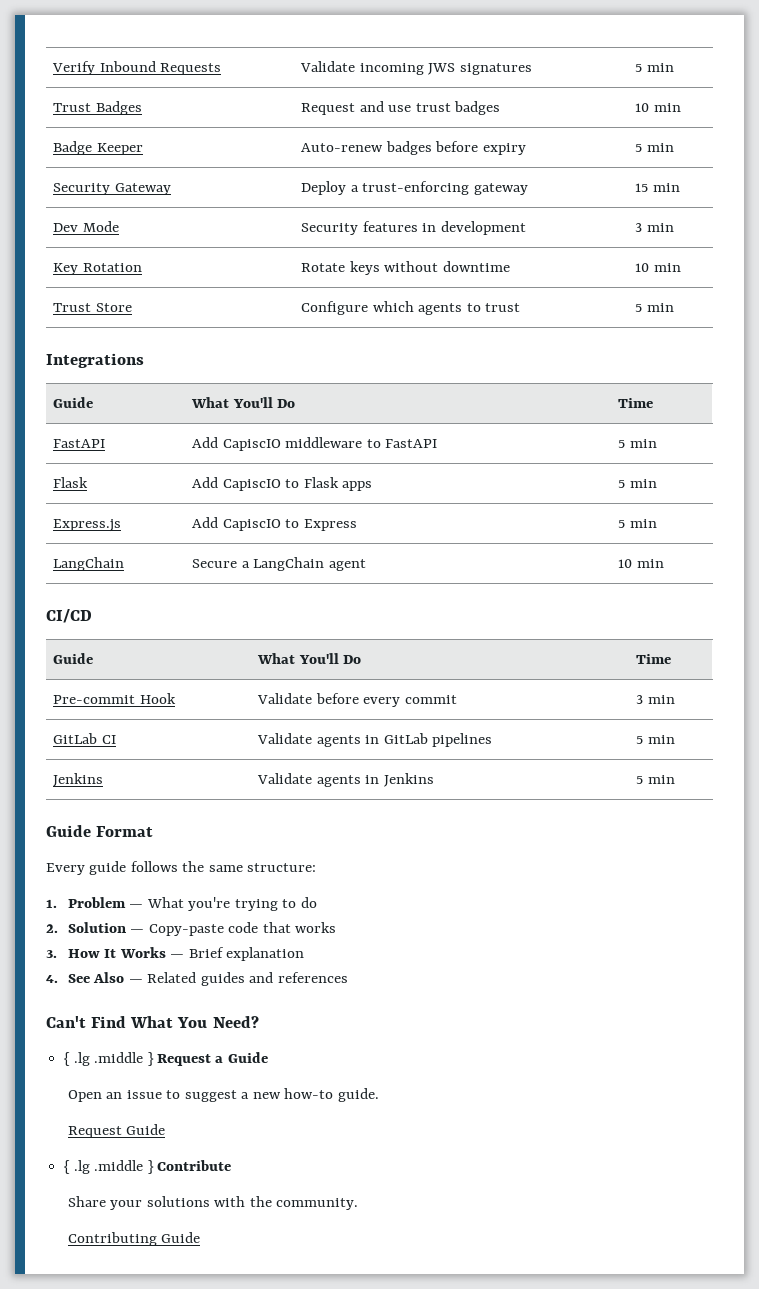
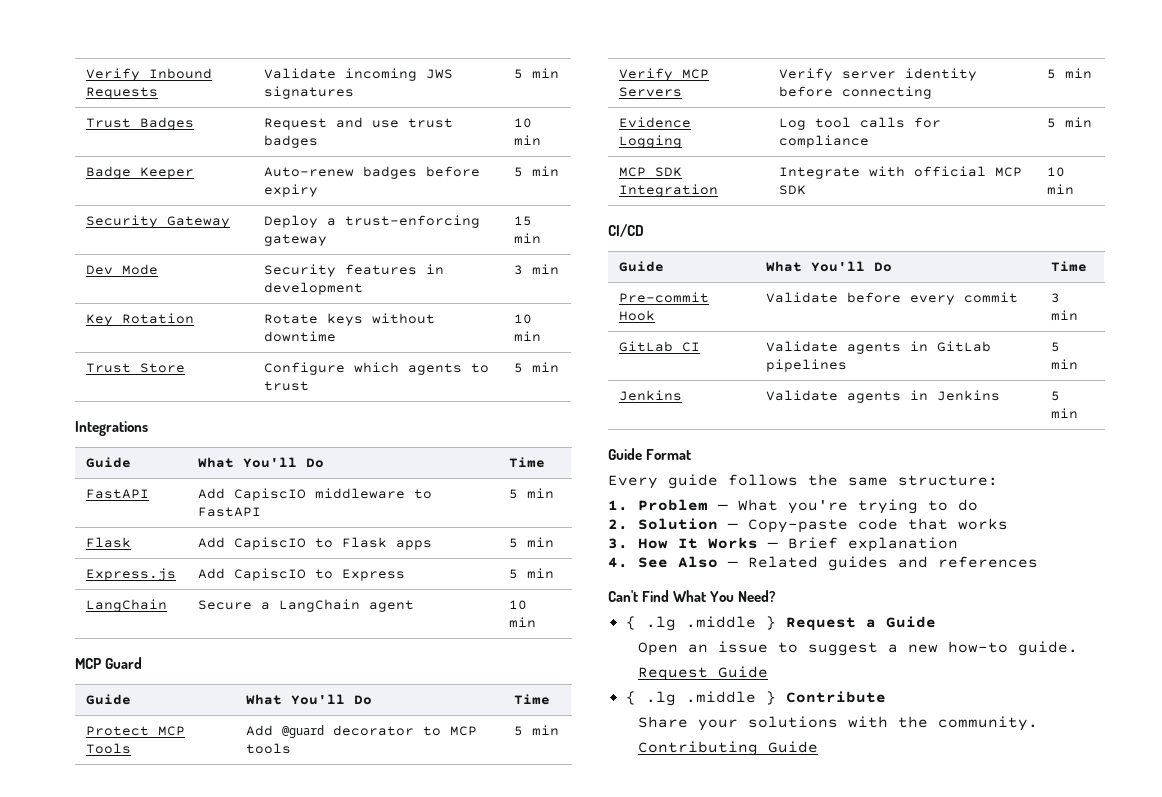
+ MCP Guard
+ Guide | What You'll Do | Time
+ Protect MCP Tools | Add @guard decorator to MCP tools | 5 min
+ Verify MCP Servers | Verify server identity before connecting | 5 min
+ Evidence Logging | Log tool calls for compliance | 5 min
+ MCP SDK Integration | Integrate with official MCP SDK | 10 min

